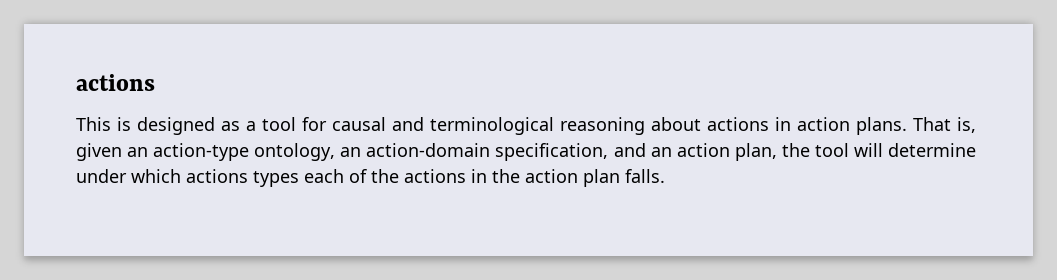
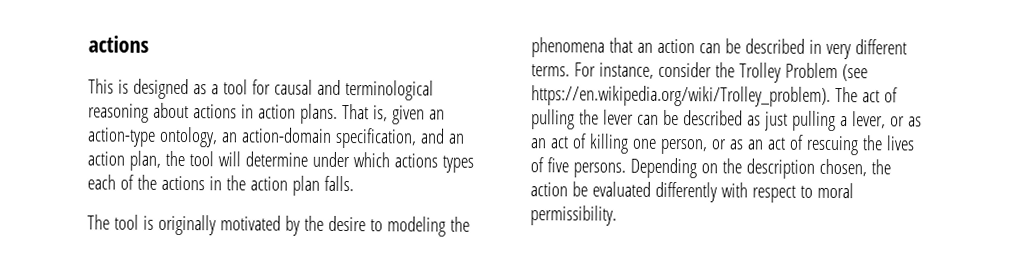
+ The tool is originally motivated by the desire to modeling the phenomena that an action can be described in very different terms. For instance, consider the Trolley Problem (see https://en.wikipedia.org/wiki/Trolley_problem). The act of pulling the lever can be described as just pulling a lever, or as an act of killing one person, or as an act of rescuing the lives of five persons. Depending on the description chosen, the action be evaluated differently with respect to moral permissibility.

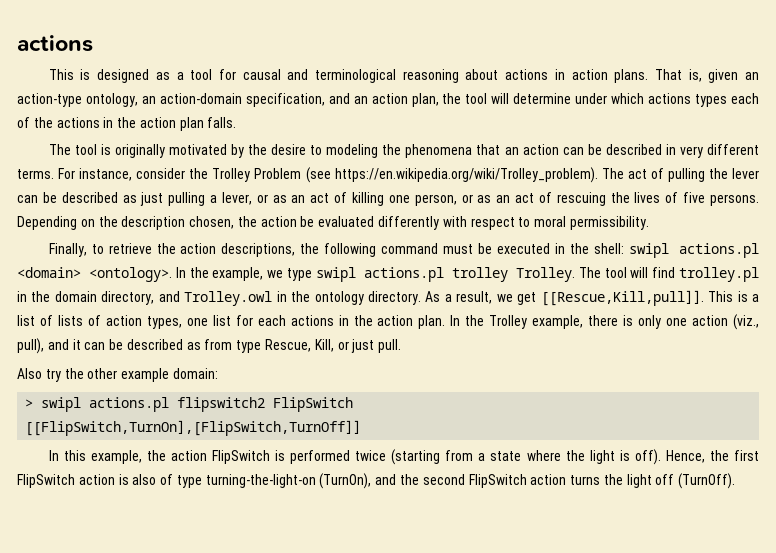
+ Finally, to retrieve the action descriptions, the following command must be executed in the shell: swipl actions.pl <domain> <ontology>. In the example, we type swipl actions.pl trolley Trolley. The tool will find trolley.pl in the domain directory, and Trolley.owl in the ontology directory. As a result, we get [[Rescue,Kill,pull]]. This is a list of lists of action types, one list for each actions in the action plan. In the Trolley example, there is only one action (viz., pull), and it can be described as from type Rescue, Kill, or just pull.
+ Also try the other example domain:
+ > swipl actions.pl flipswitch2 FlipSwitch
+ [[FlipSwitch,TurnOn],[FlipSwitch,TurnOff]]
+ In this example, the action FlipSwitch is performed twice (starting from a state where the light is off). Hence, the first FlipSwitch action is also of type turning-the-light-on (TurnOn), and the second FlipSwitch action turns the light off (TurnOff).

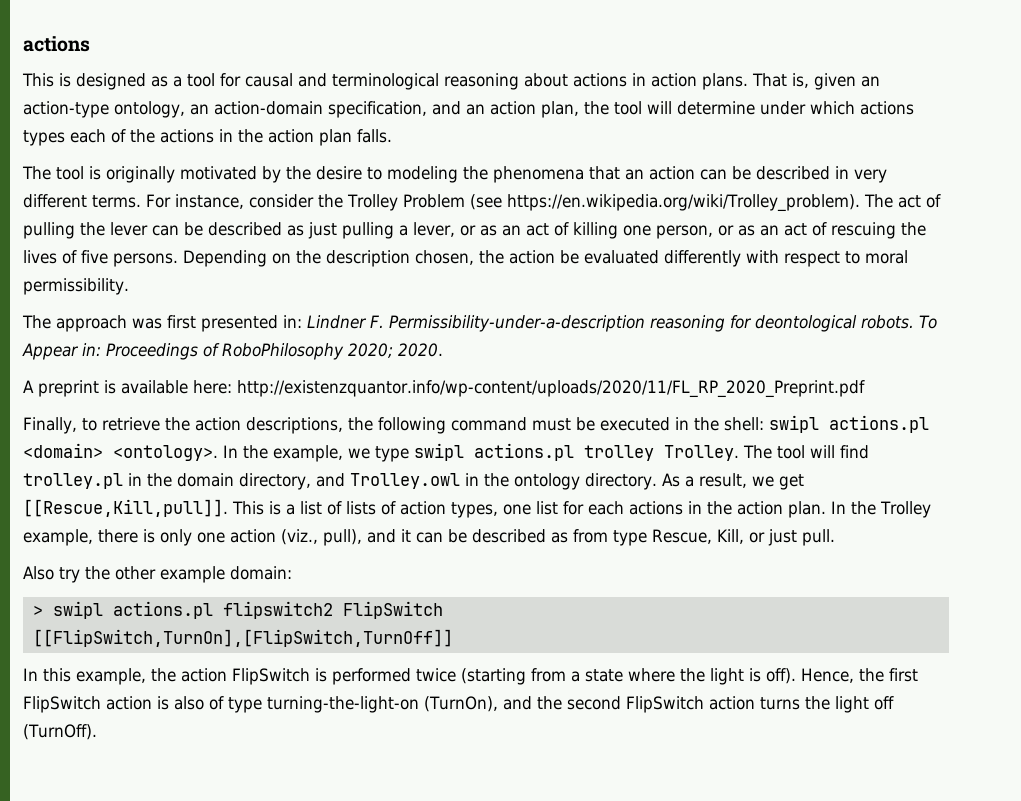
+ The approach was first presented in: Lindner F. Permissibility-under-a-description reasoning for deontological robots. To Appear in: Proceedings of RoboPhilosophy 2020; 2020.
+ A preprint is available here: http://existenzquantor.info/wp-content/uploads/2020/11/FL_RP_2020_Preprint.pdf

